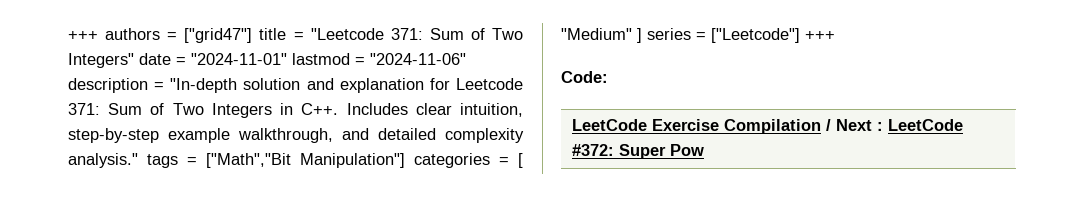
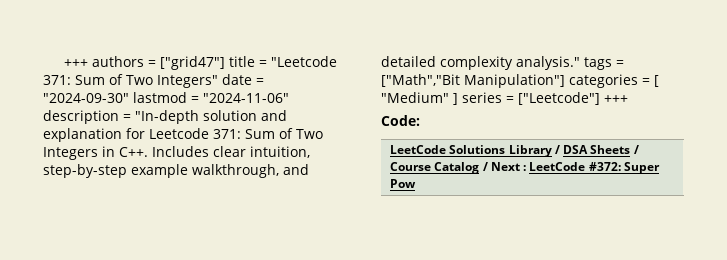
- +++ authors = ["grid47"] title = "Leetcode 371: Sum of Two Integers" date = "2024-11-01" lastmod = "2024-11-06" description = "In-depth solution and explanation for Leetcode 371: Sum of Two Integers in C++. Includes clear intuition, step-by-step example walkthrough, and detailed complexity analysis." tags = ["Math","Bit Manipulation"] categories = [ "Medium" ] series = ["Leetcode"] +++
+ +++ authors = ["grid47"] title = "Leetcode 371: Sum of Two Integers" date = "2024-09-30" lastmod = "2024-11-06" description = "In-depth solution and explanation for Leetcode 371: Sum of Two Integers in C++. Includes clear intuition, step-by-step example walkthrough, and detailed complexity analysis." tags = ["Math","Bit Manipulation"] categories = [ "Medium" ] series = ["Leetcode"] +++
- LeetCode Exercise Compilation / Next : LeetCode #372: Super Pow
+ LeetCode Solutions Library / DSA Sheets / Course Catalog / Next : LeetCode #372: Super Pow

